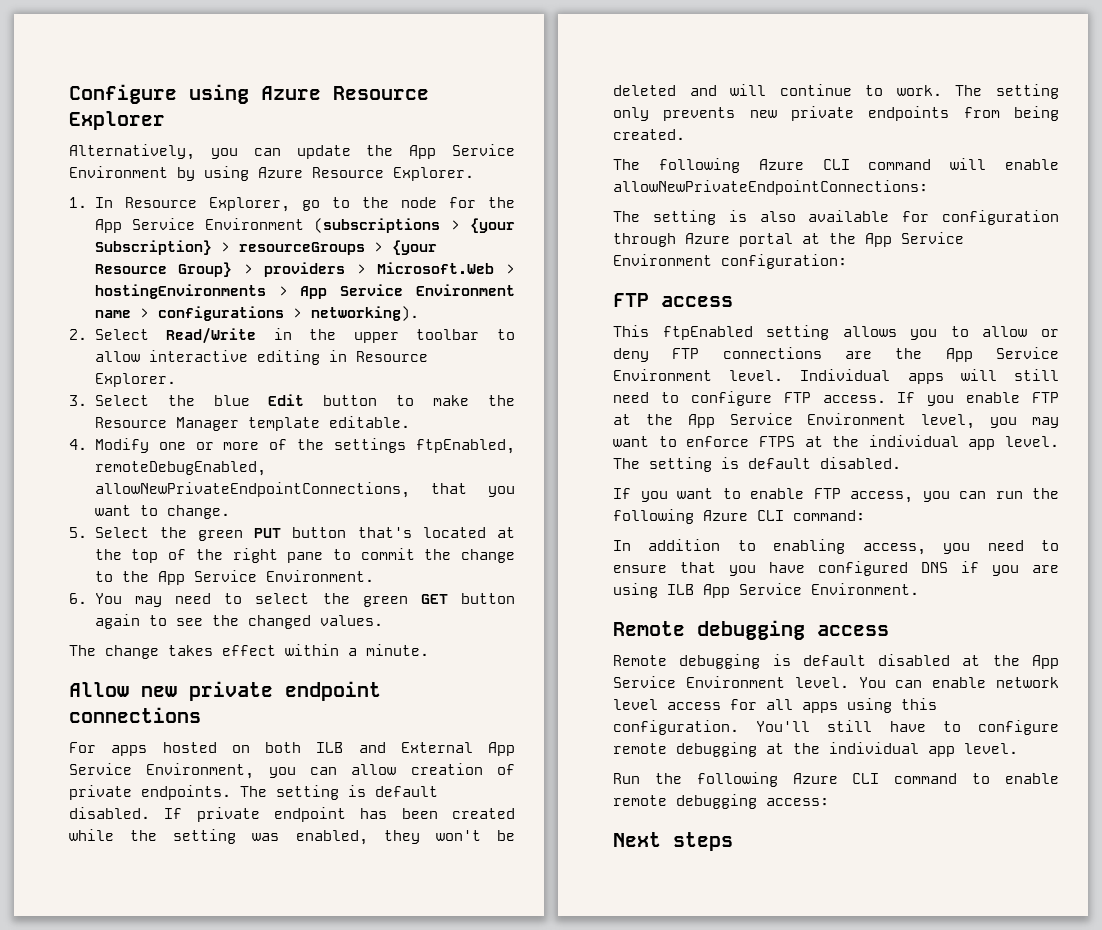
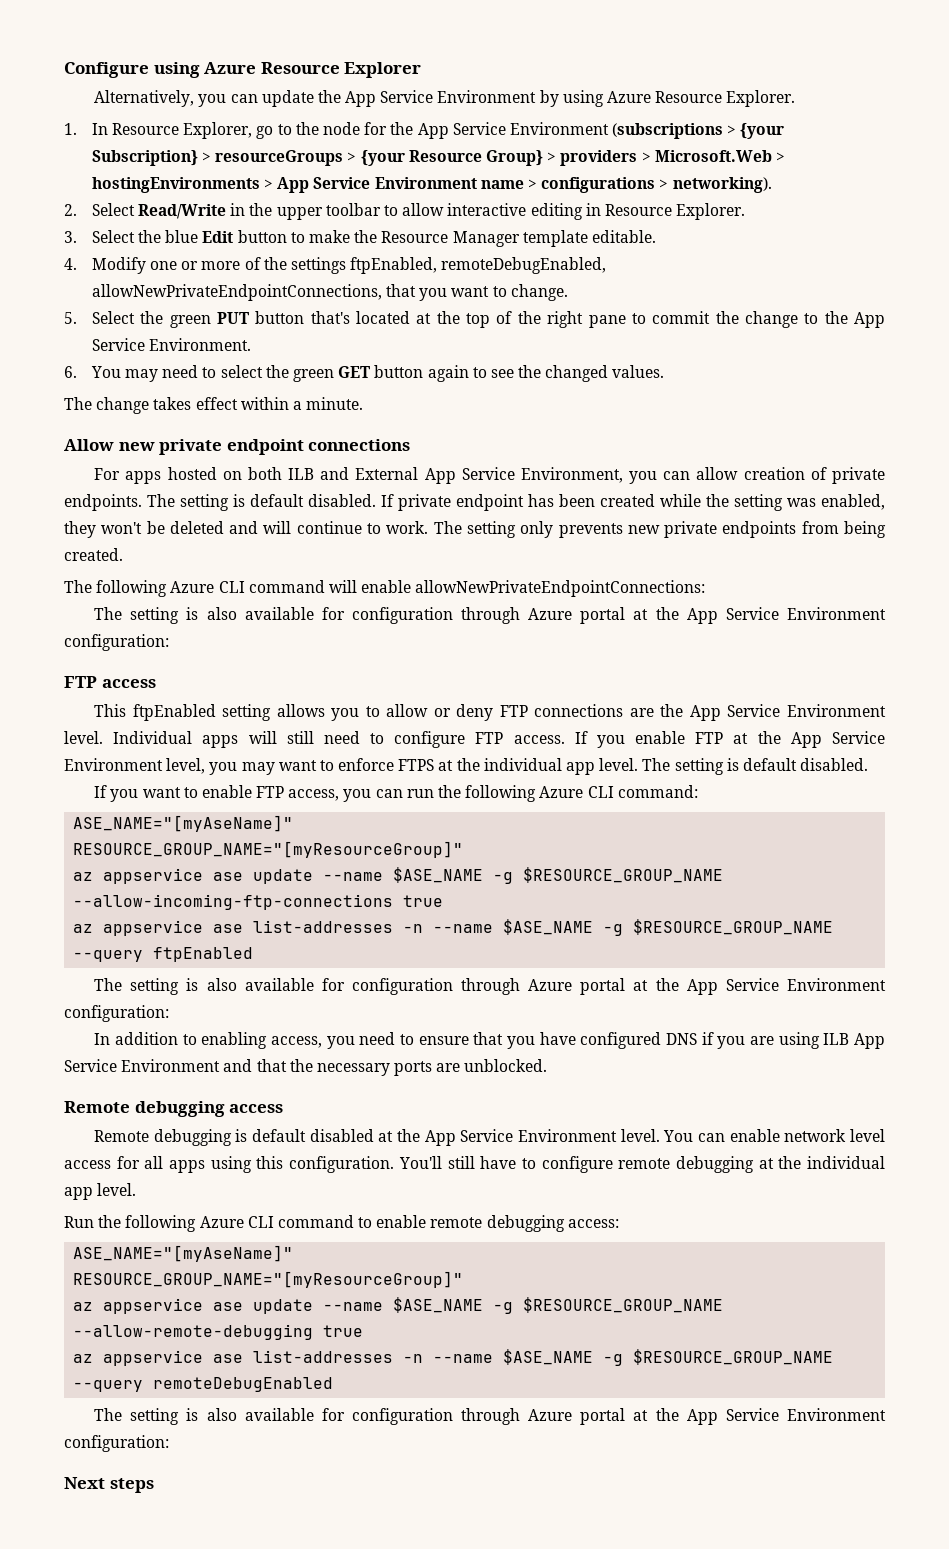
  If you want to enable FTP access, you can run the following Azure CLI command:
+ ASE_NAME="[myAseName]"
+ RESOURCE_GROUP_NAME="[myResourceGroup]"
+ az appservice ase update --name $ASE_NAME -g $RESOURCE_GROUP_NAME --allow-incoming-ftp-connections true
+ az appservice ase list-addresses -n --name $ASE_NAME -g $RESOURCE_GROUP_NAME --query ftpEnabled
+ The setting is also available for configuration through Azure portal at the App Service Environment configuration:
- In addition to enabling access, you need to ensure that you have configured DNS if you are using ILB App Service Environment.
+ In addition to enabling access, you need to ensure that you have configured DNS if you are using ILB App Service Environment and that the necessary ports are unblocked.
  Run the following Azure CLI command to enable remote debugging access:
+ ASE_NAME="[myAseName]"
+ RESOURCE_GROUP_NAME="[myResourceGroup]"
+ az appservice ase update --name $ASE_NAME -g $RESOURCE_GROUP_NAME --allow-remote-debugging true
+ az appservice ase list-addresses -n --name $ASE_NAME -g $RESOURCE_GROUP_NAME --query remoteDebugEnabled
+ The setting is also available for configuration through Azure portal at the App Service Environment configuration:

